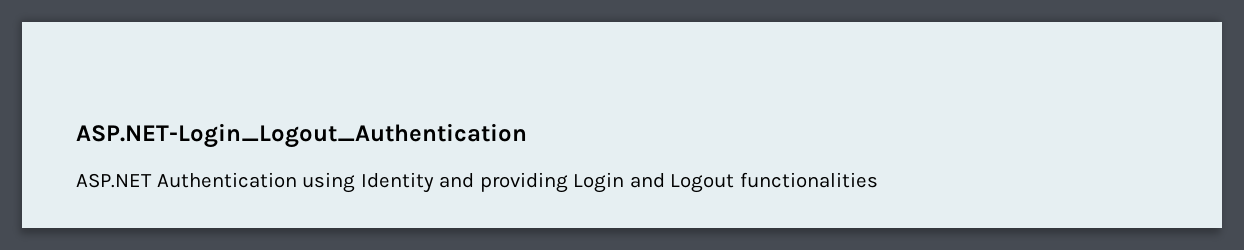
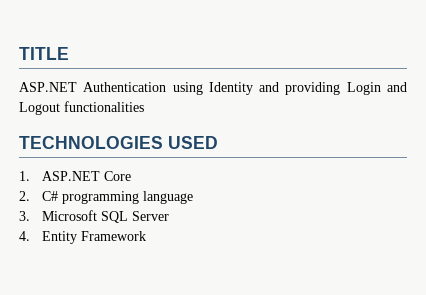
- ASP.NET-Login_Logout_Authentication
+ TITLE
+ TECHNOLOGIES USED
+ 1. ASP.NET Core
+ 2. C# programming language
+ 3. Microsoft SQL Server
+ 4. Entity Framework

